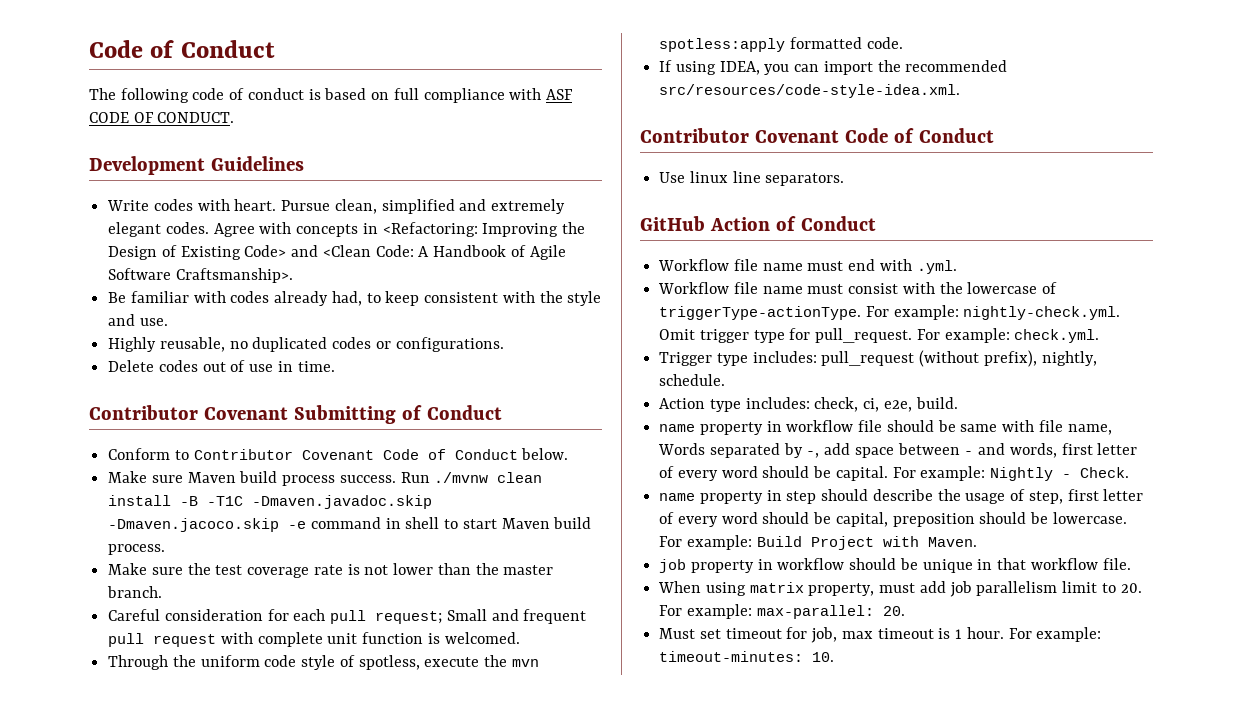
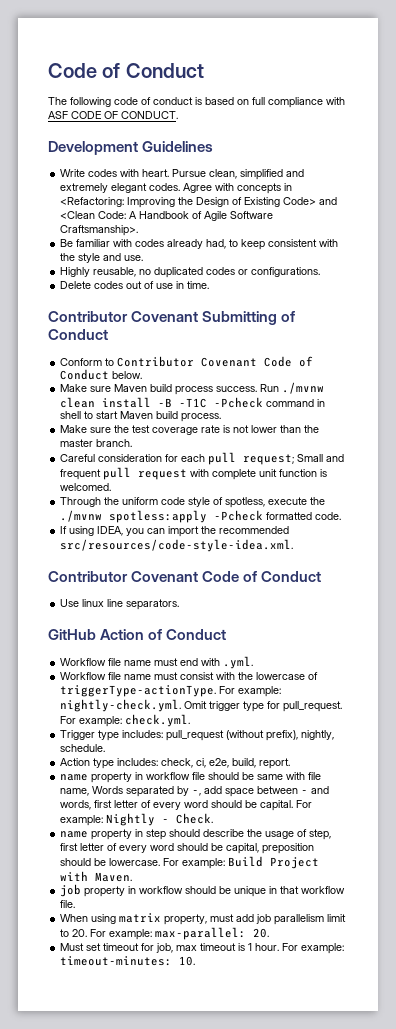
- Run ./mvnw clean install -B -T1C -Dmaven.javadoc.skip -Dmaven.jacoco.skip -e command in shell to start Maven build process.
+ Run ./mvnw clean install -B -T1C -Pcheck command in shell to start Maven build process.
- Through the uniform code style of spotless, execute the mvn spotless:apply formatted code.
+ Through the uniform code style of spotless, execute the ./mvnw spotless:apply -Pcheck formatted code.
- Action type includes: check, ci, e2e, build.
+ Action type includes: check, ci, e2e, build, report.

